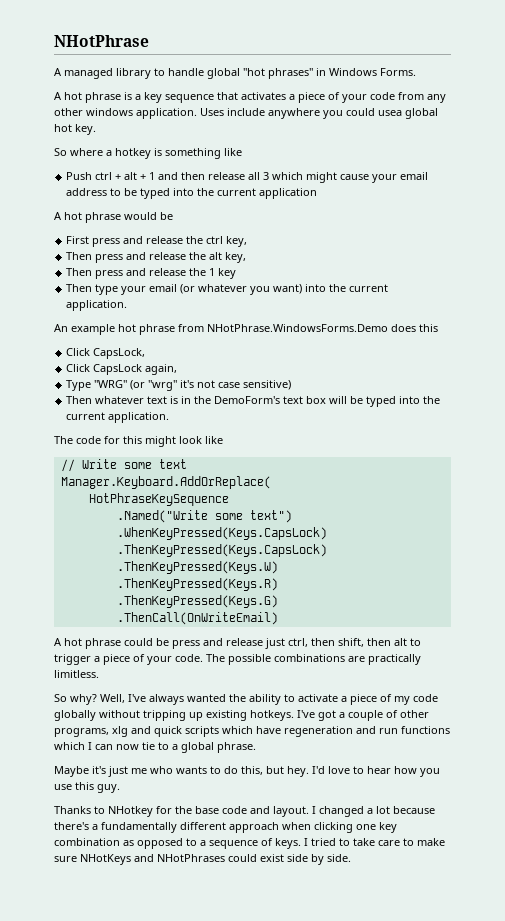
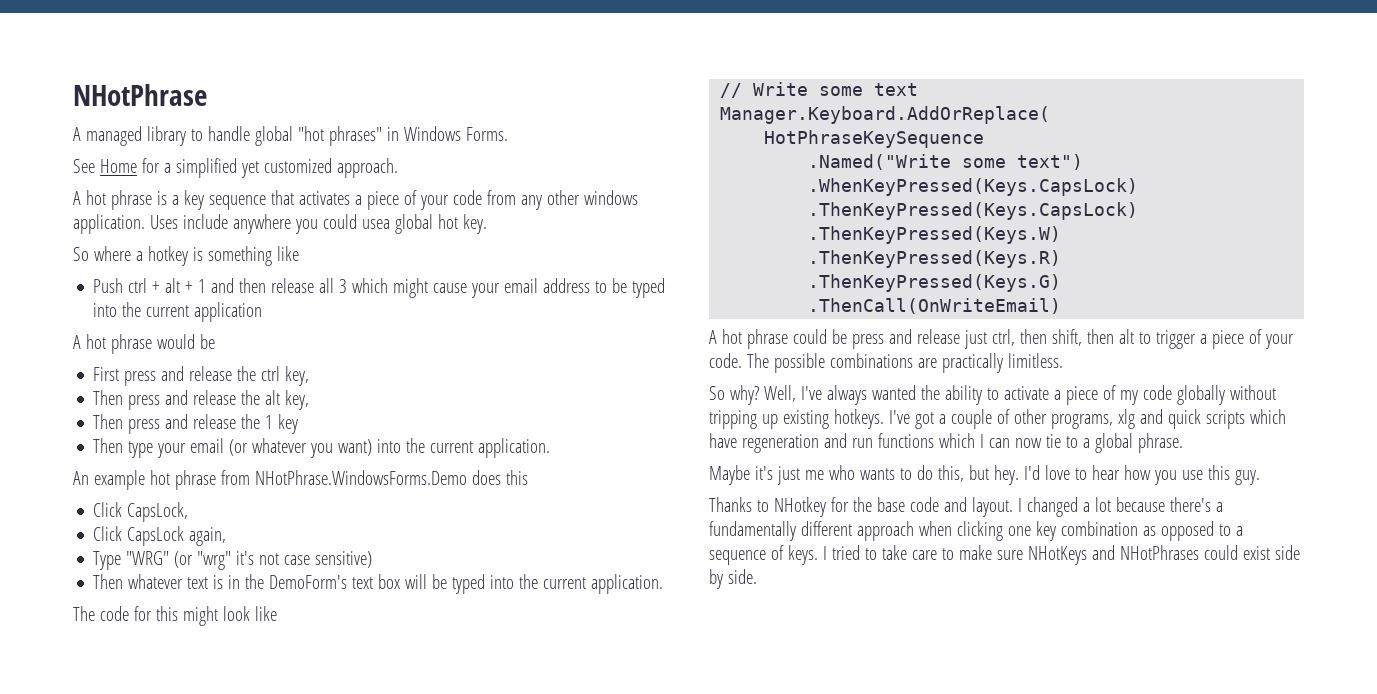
+ See Home for a simplified yet customized approach.

